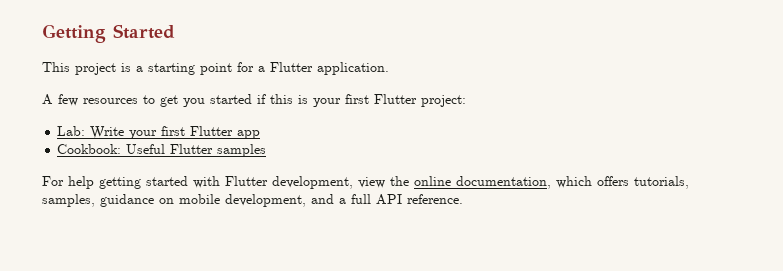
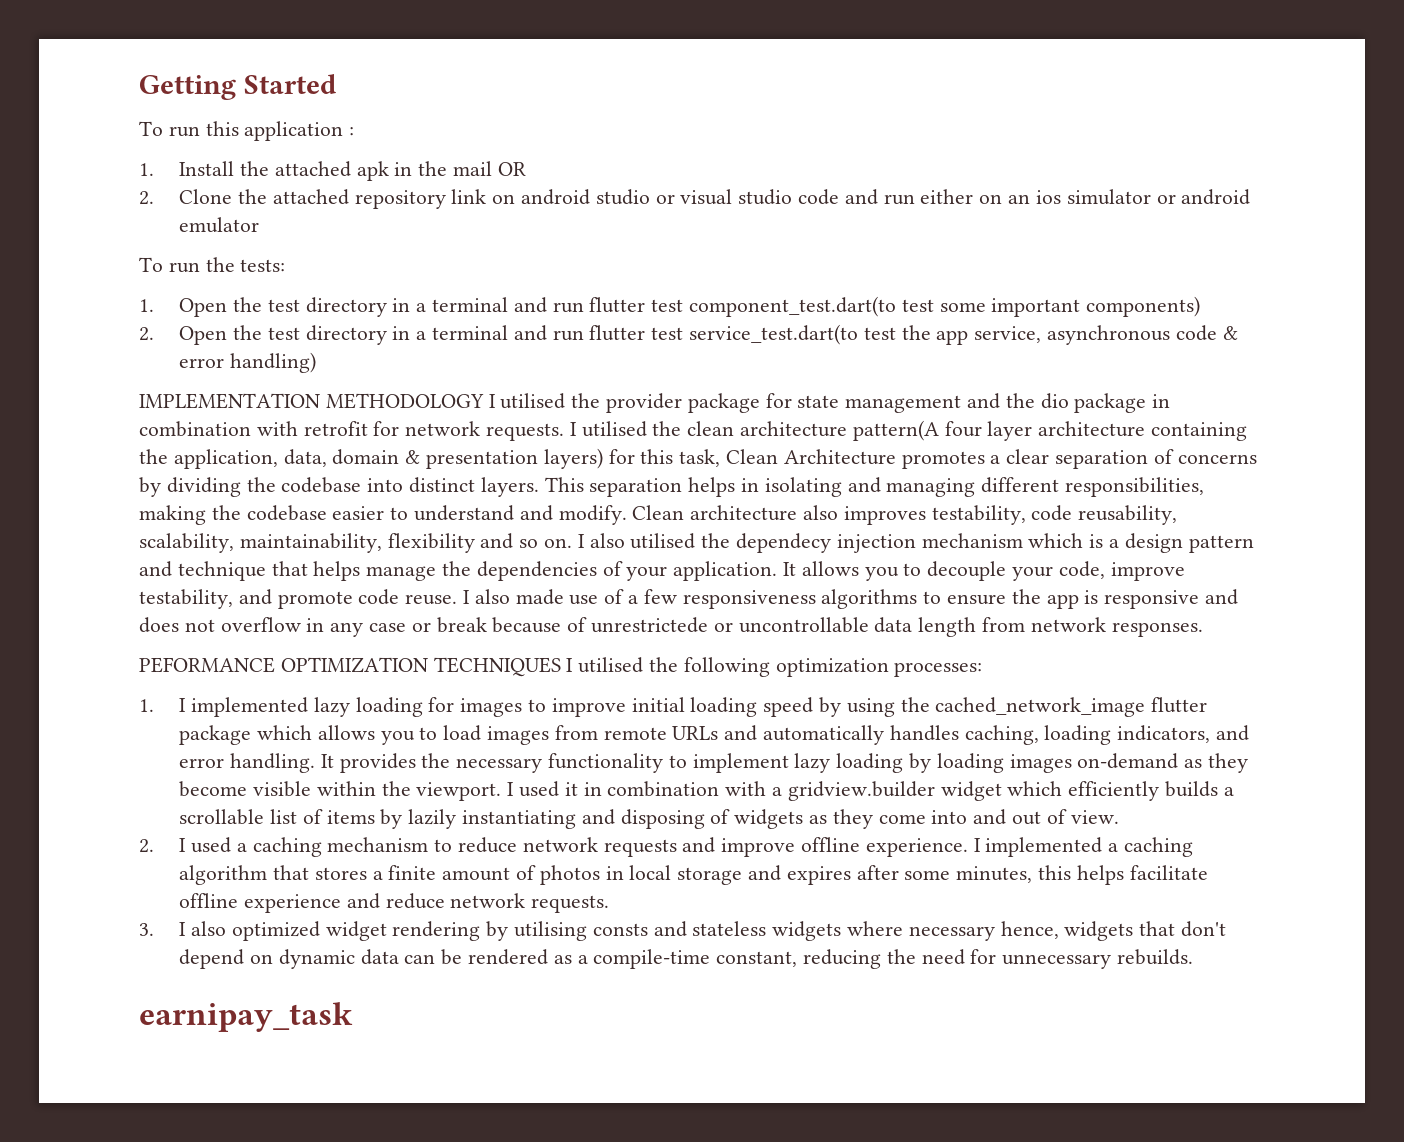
- This project is a starting point for a Flutter application.
- A few resources to get you started if this is your first Flutter project:
- Lab: Write your first Flutter app
- Cookbook: Useful Flutter samples
- For help getting started with Flutter development, view the online documentation, which offers tutorials, samples, guidance on mobile development, and a full API reference.
+ To run this application :
+ 1. Install the attached apk in the mail OR
+ 2. Clone the attached repository link on android studio or visual studio code and run either on an ios simulator or android emulator
+ To run the tests:
+ 1. Open the test directory in a terminal and run flutter test component_test.dart(to test some important components)
+ 2. Open the test directory in a terminal and run flutter test service_test.dart(to test the app service, asynchronous code & error handling)
+ IMPLEMENTATION METHODOLOGY I utilised the provider package for state management and the dio package in combination with retrofit for network requests. I utilised the clean architecture pattern(A four layer architecture containing the application, data, domain & presentation layers) for this task, Clean Architecture promotes a clear separation of concerns by dividing the codebase into distinct layers. This separation helps in isolating and managing different responsibilities, making the codebase easier to understand and modify. Clean architecture also improves testability, code reusability, scalability, maintainability, flexibility and so on. I also utilised the dependecy injection mechanism which is a design pattern and technique that helps manage the dependencies of your application. It allows you to decouple your code, improve testability, and promote code reuse. I also made use of a few responsiveness algorithms to ensure the app is responsive and does not overflow in any case or break because of unrestrictede or uncontrollable data length from network responses.
+ PEFORMANCE OPTIMIZATION TECHNIQUES I utilised the following optimization processes:
+ 1. I implemented lazy loading for images to improve initial loading speed by using the cached_network_image flutter package which allows you to load images from remote URLs and automatically handles caching, loading indicators, and error handling. It provides the necessary functionality to implement lazy loading by loading images on-demand as they become visible within the viewport. I used it in combination with a gridview.builder widget which efficiently builds a scrollable list of items by lazily instantiating and disposing of widgets as they come into and out of view.
+ 2. I used a caching mechanism to reduce network requests and improve offline experience. I implemented a caching algorithm that stores a finite amount of photos in local storage and expires after some minutes, this helps facilitate offline experience and reduce network requests.
+ 3. I also optimized widget rendering by utilising consts and stateless widgets where necessary hence, widgets that don't depend on dynamic data can be rendered as a compile-time constant, reducing the need for unnecessary rebuilds.
+ earnipay_task

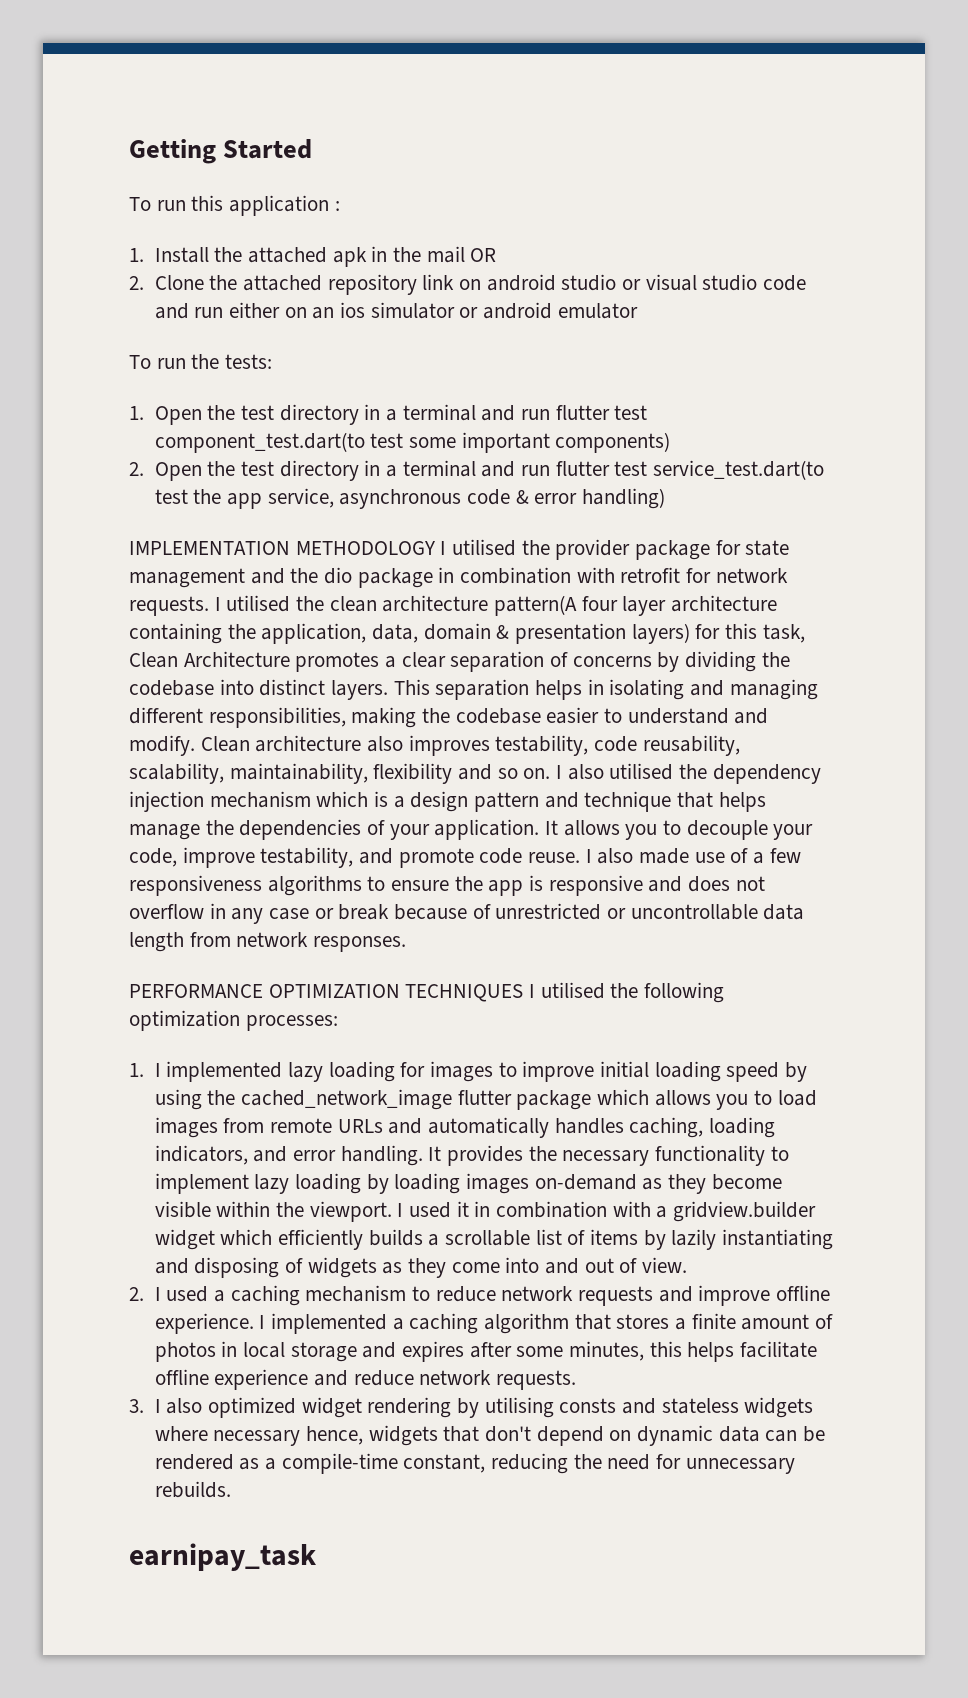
- I also utilised the dependecy injection mechanism which is a design pattern and technique that helps manage the dependencies of your application.
+ I also utilised the dependency injection mechanism which is a design pattern and technique that helps manage the dependencies of your application.
- I also made use of a few responsiveness algorithms to ensure the app is responsive and does not overflow in any case or break because of unrestrictede or uncontrollable data length from network responses.
+ I also made use of a few responsiveness algorithms to ensure the app is responsive and does not overflow in any case or break because of unrestricted or uncontrollable data length from network responses.
- PEFORMANCE OPTIMIZATION TECHNIQUES I utilised the following optimization processes:
+ PERFORMANCE OPTIMIZATION TECHNIQUES I utilised the following optimization processes:

